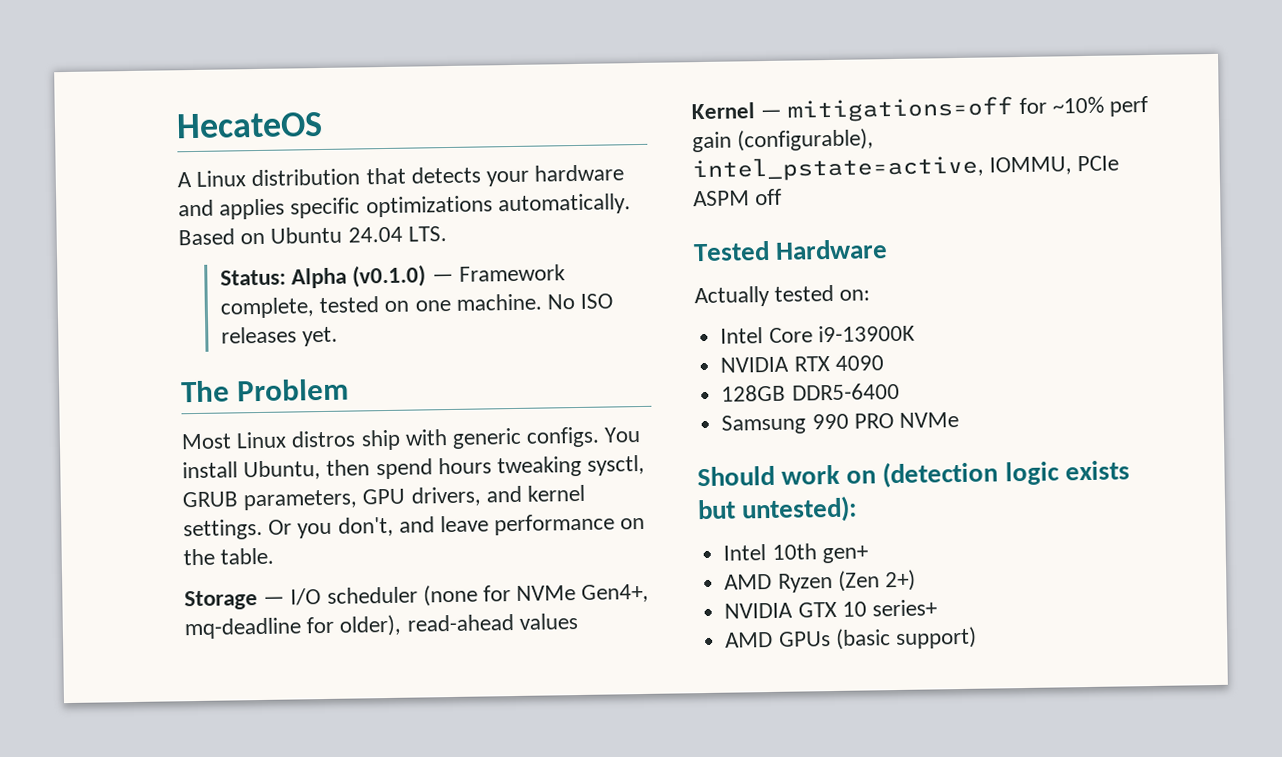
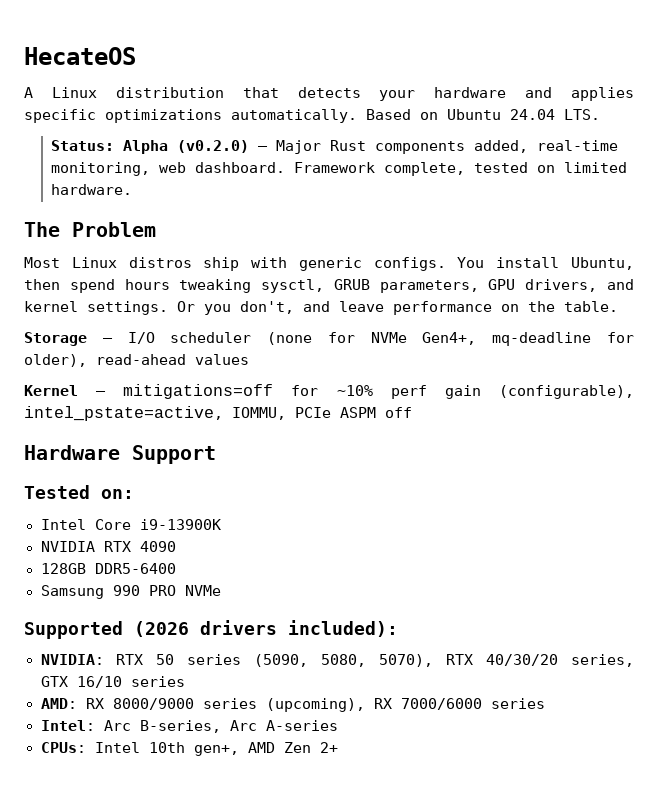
- Status: Alpha (v0.1.0) — Framework complete, tested on one machine. No ISO releases yet.
+ Status: Alpha (v0.2.0) — Major Rust components added, real-time monitoring, web dashboard. Framework complete, tested on limited hardware.
+ Hardware Support
- Tested Hardware
- Actually tested on:
+ Tested on:
- Should work on (detection logic exists but untested):
- Intel 10th gen+
- AMD Ryzen (Zen 2+)
- NVIDIA GTX 10 series+
- AMD GPUs (basic support)
+ Supported (2026 drivers included):
+ NVIDIA: RTX 50 series (5090, 5080, 5070), RTX 40/30/20 series, GTX 16/10 series
+ AMD: RX 8000/9000 series (upcoming), RX 7000/6000 series
+ Intel: Arc B-series, Arc A-series
+ CPUs: Intel 10th gen+, AMD Zen 2+

